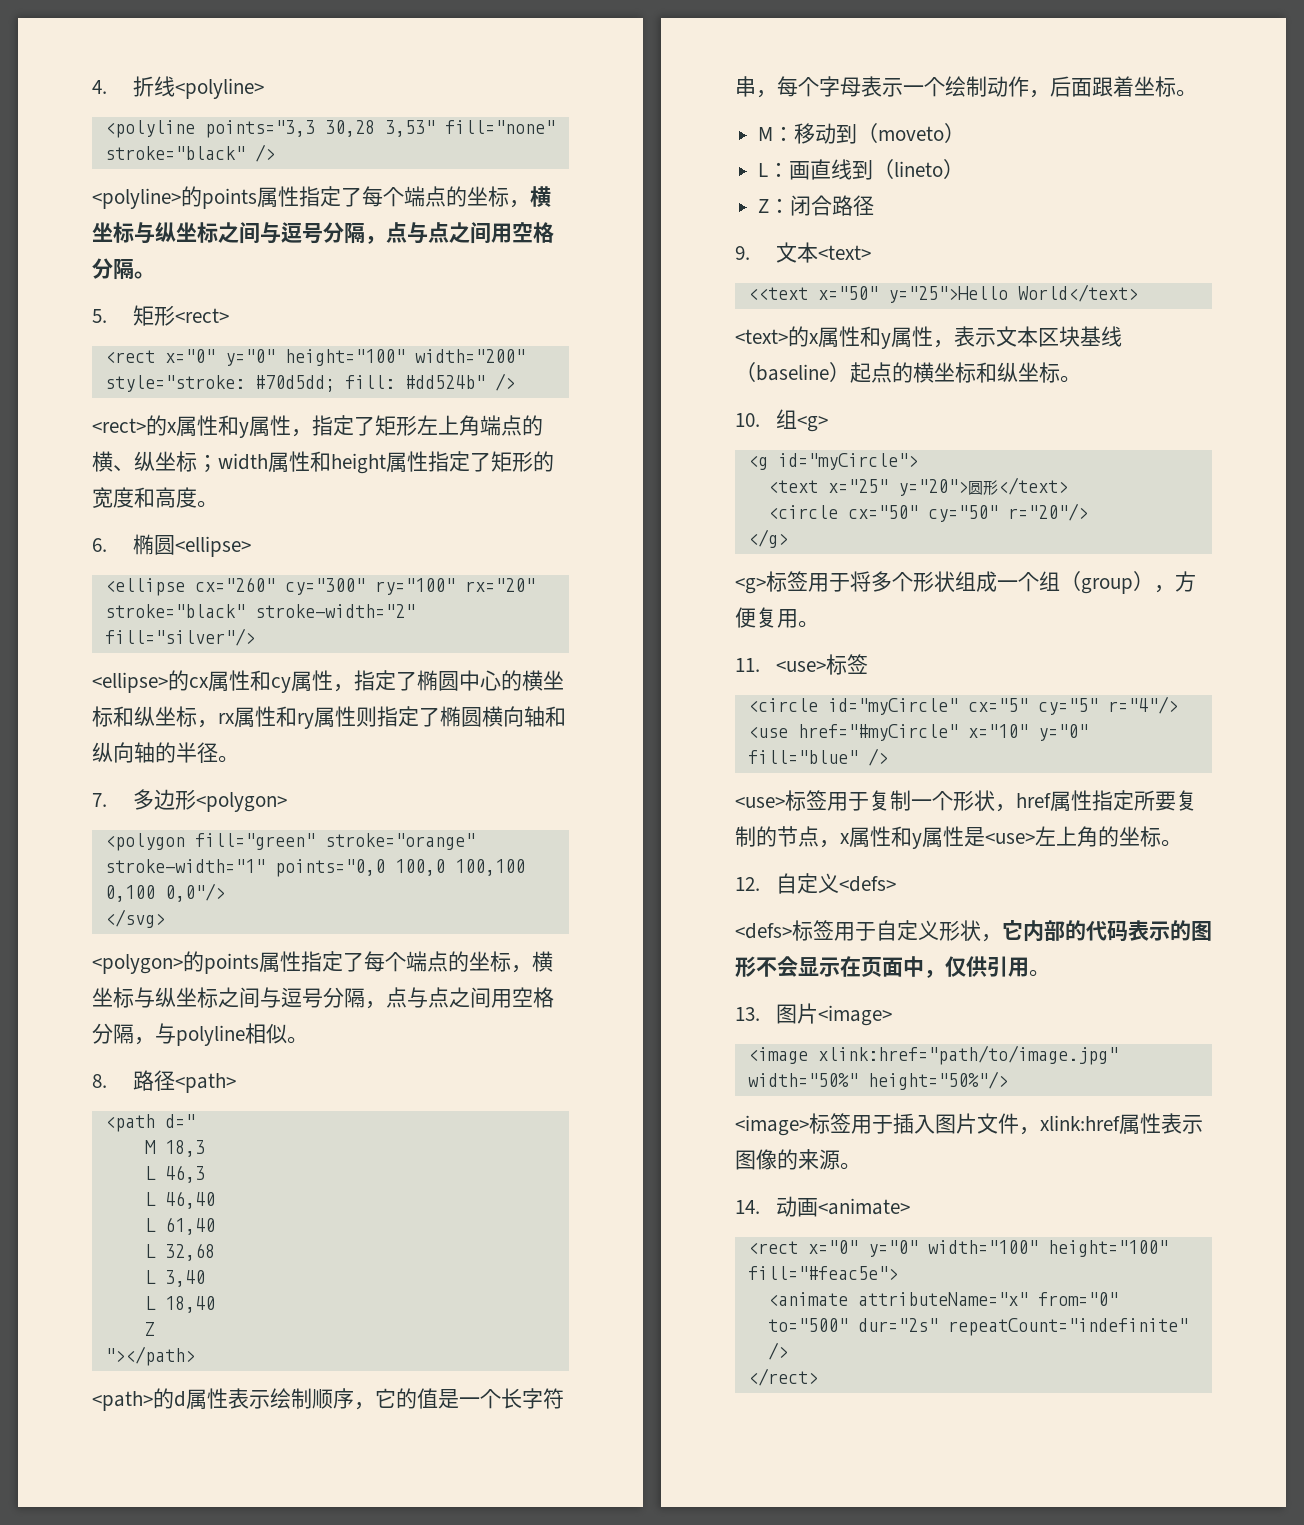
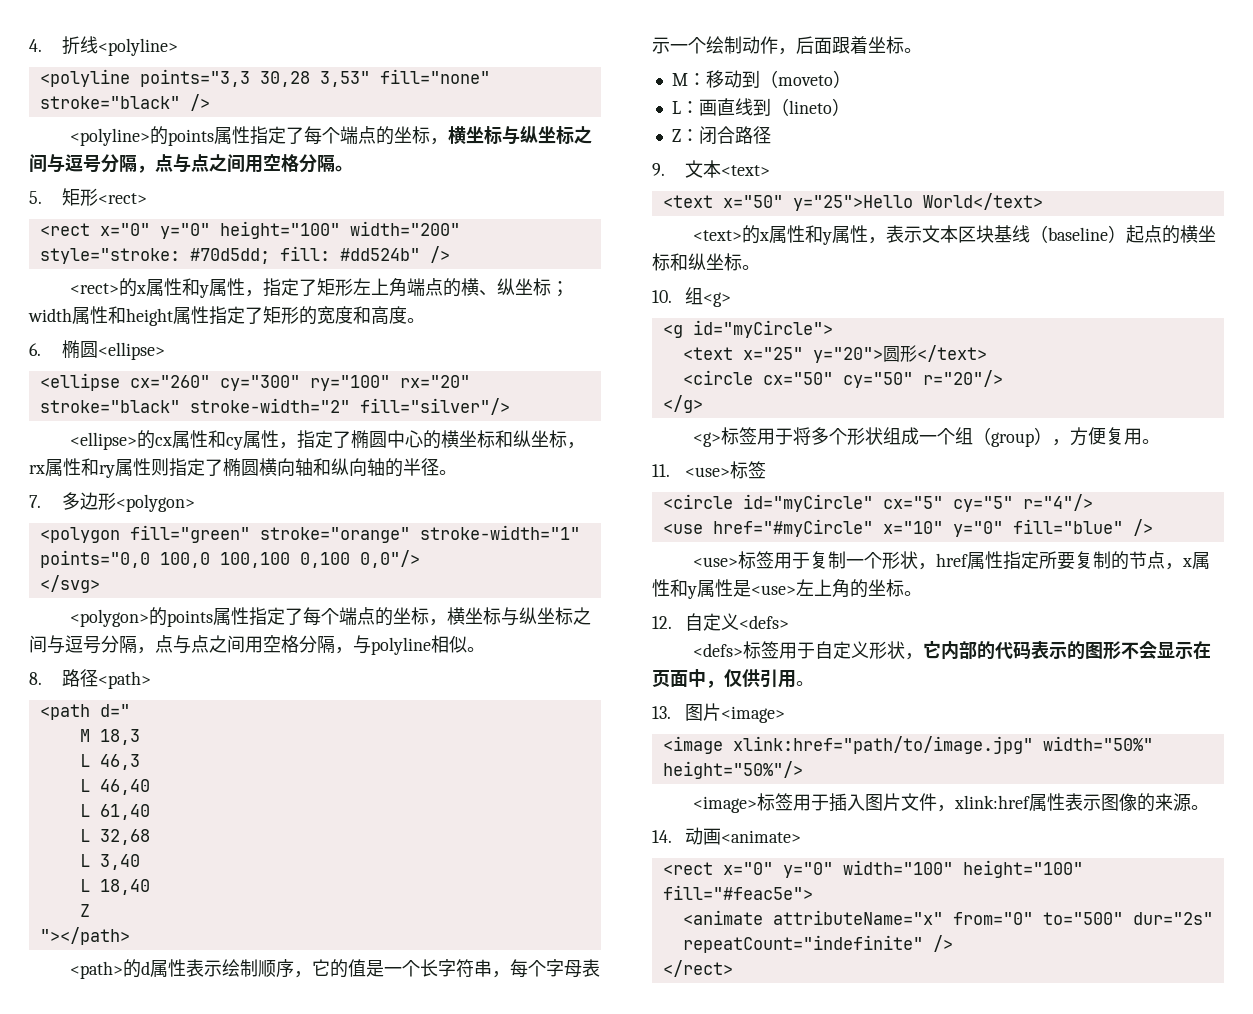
- <<text x="50" y="25">Hello World</text>
+ <text x="50" y="25">Hello World</text>

